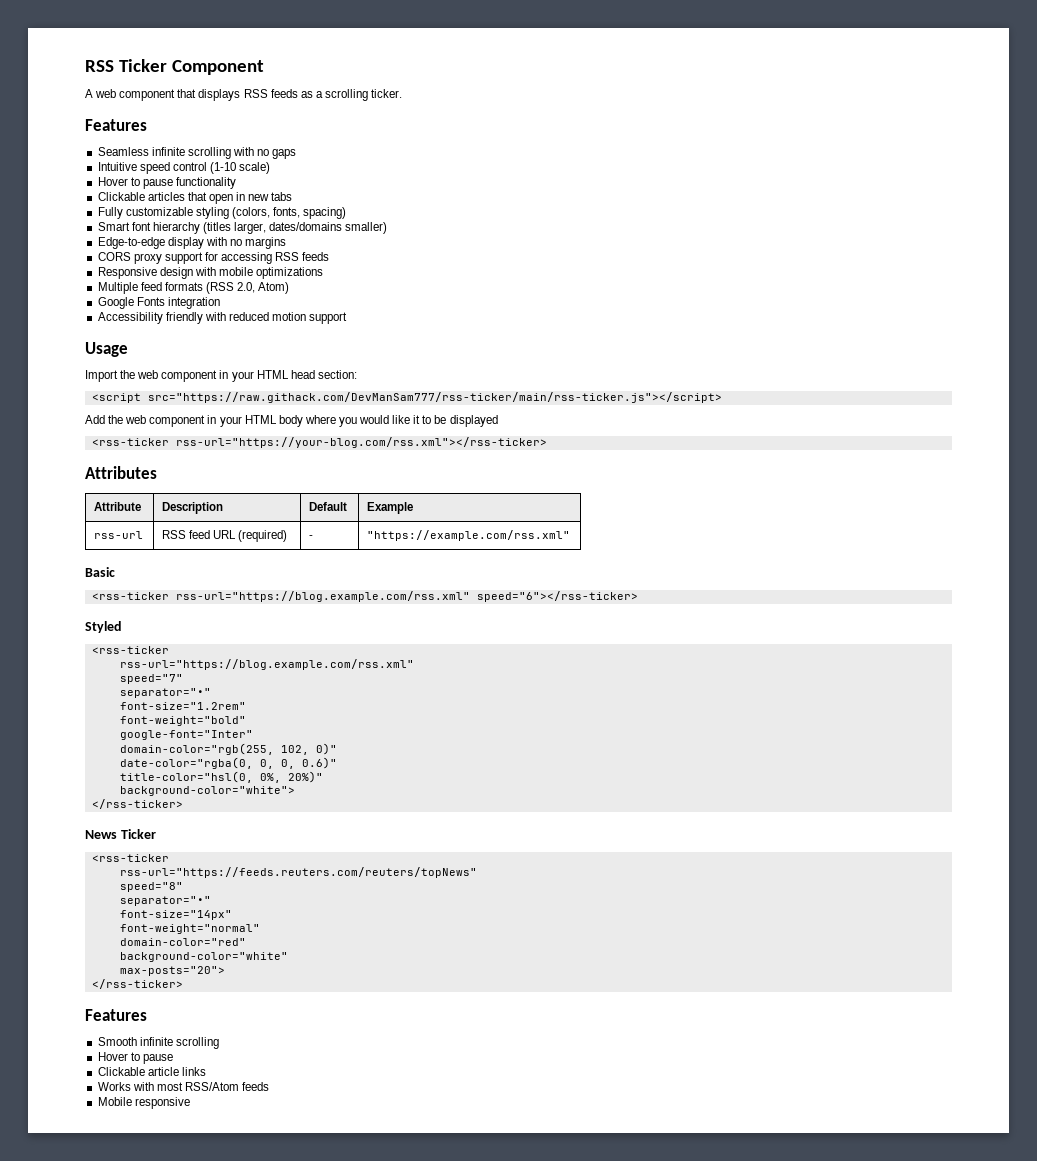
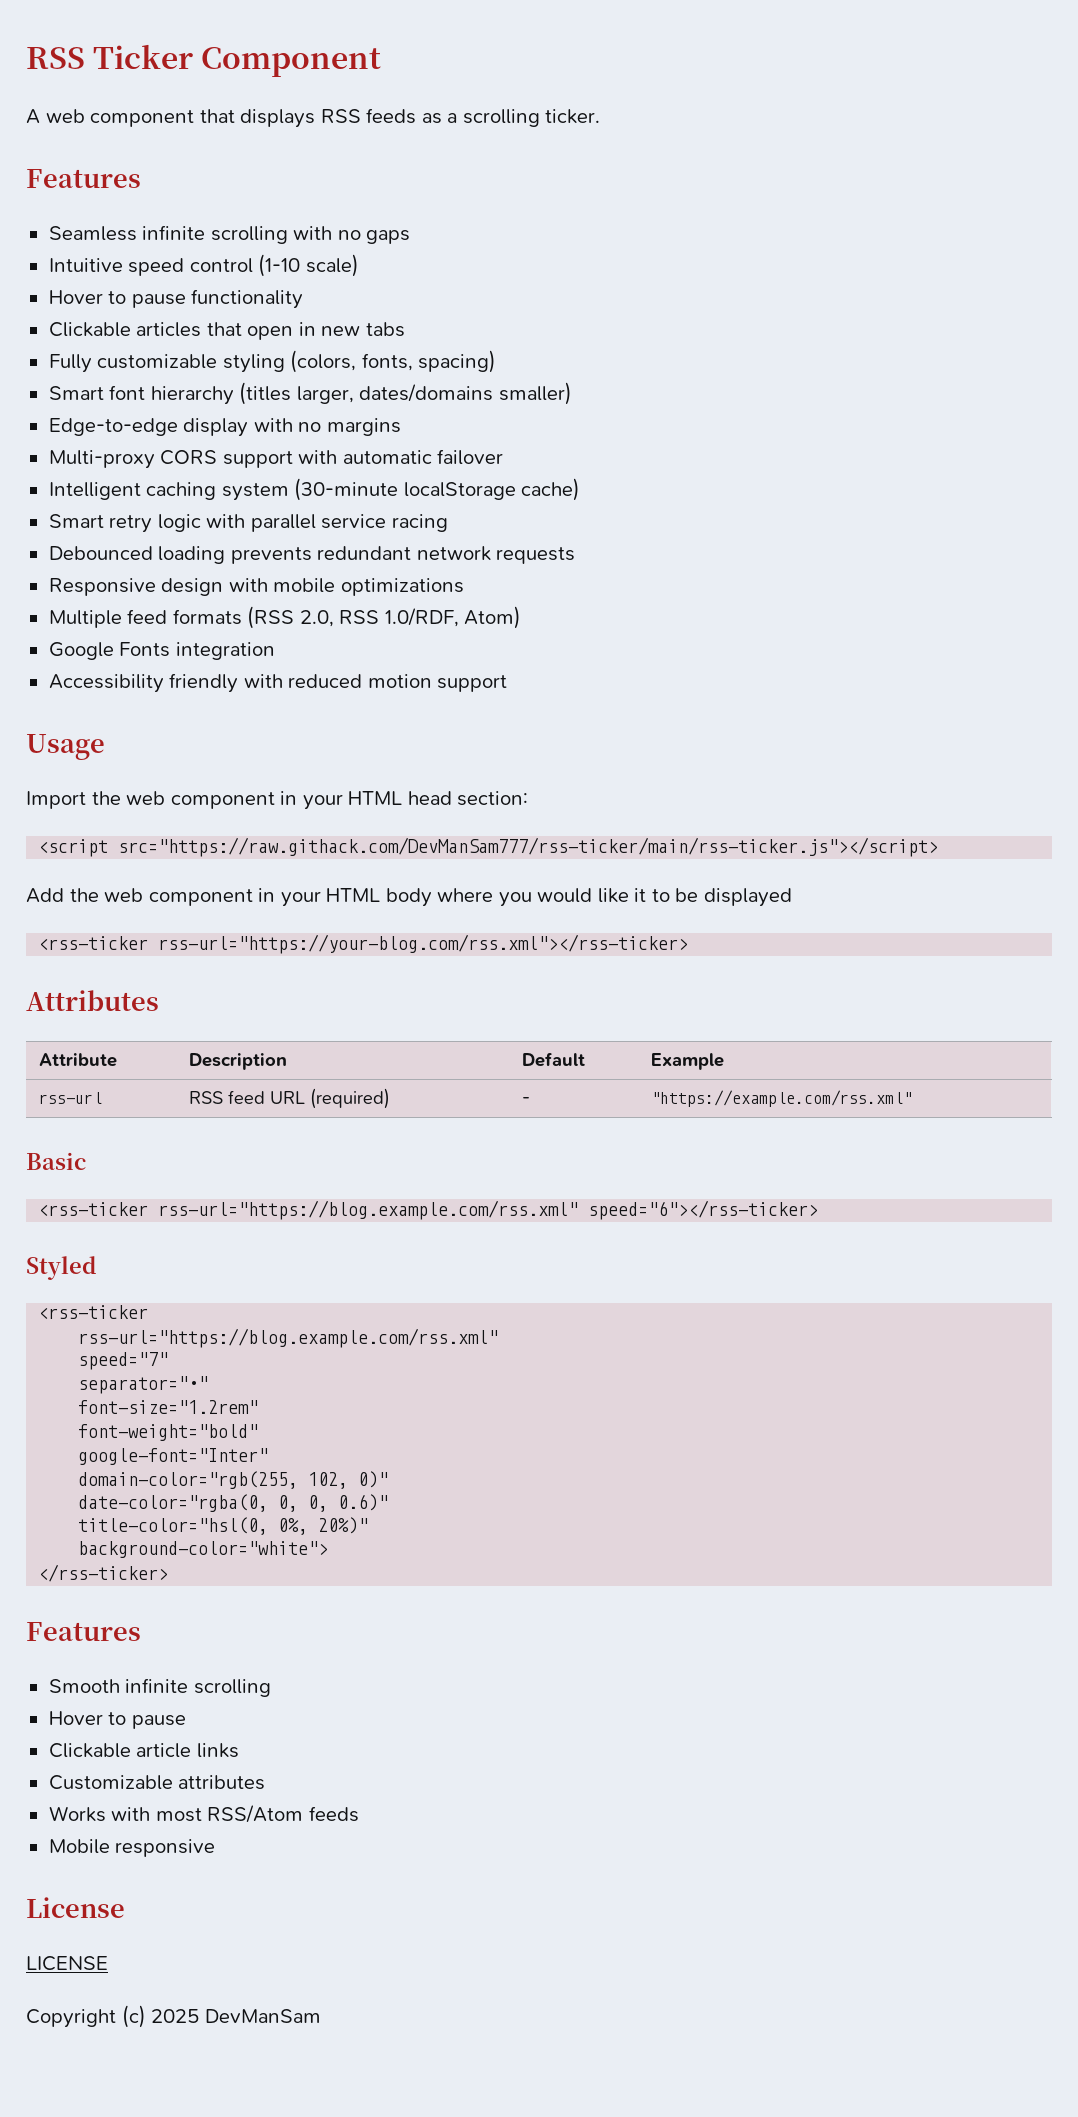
- CORS proxy support for accessing RSS feeds
+ Multi-proxy CORS support with automatic failover
+ Intelligent caching system (30-minute localStorage cache)
+ Smart retry logic with parallel service racing
+ Debounced loading prevents redundant network requests
- Multiple feed formats (RSS 2.0, Atom)
+ Multiple feed formats (RSS 2.0, RSS 1.0/RDF, Atom)
- News Ticker
- <rss-ticker
- rss-url="https://feeds.reuters.com/reuters/topNews"
- speed="8"
- separator="•"
- font-size="14px"
- font-weight="normal"
- domain-color="red"
- background-color="white"
- max-posts="20">
- </rss-ticker>
+ Customizable attributes
+ License
+ LICENSE
+ Copyright (c) 2025 DevManSam

